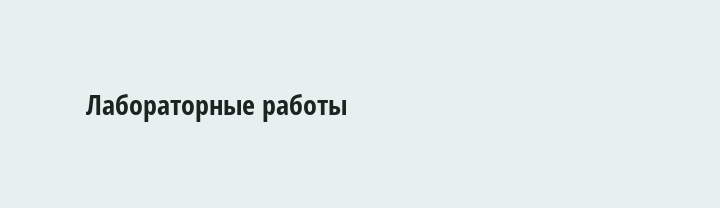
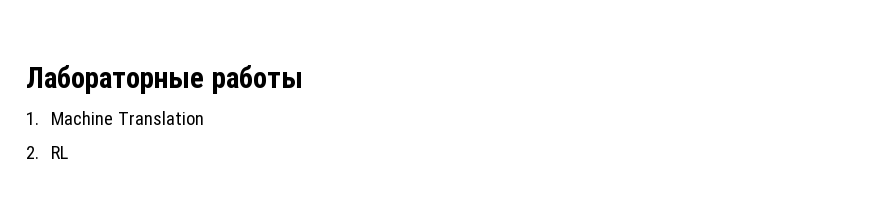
+ 1. Machine Translation
+ 2. RL

